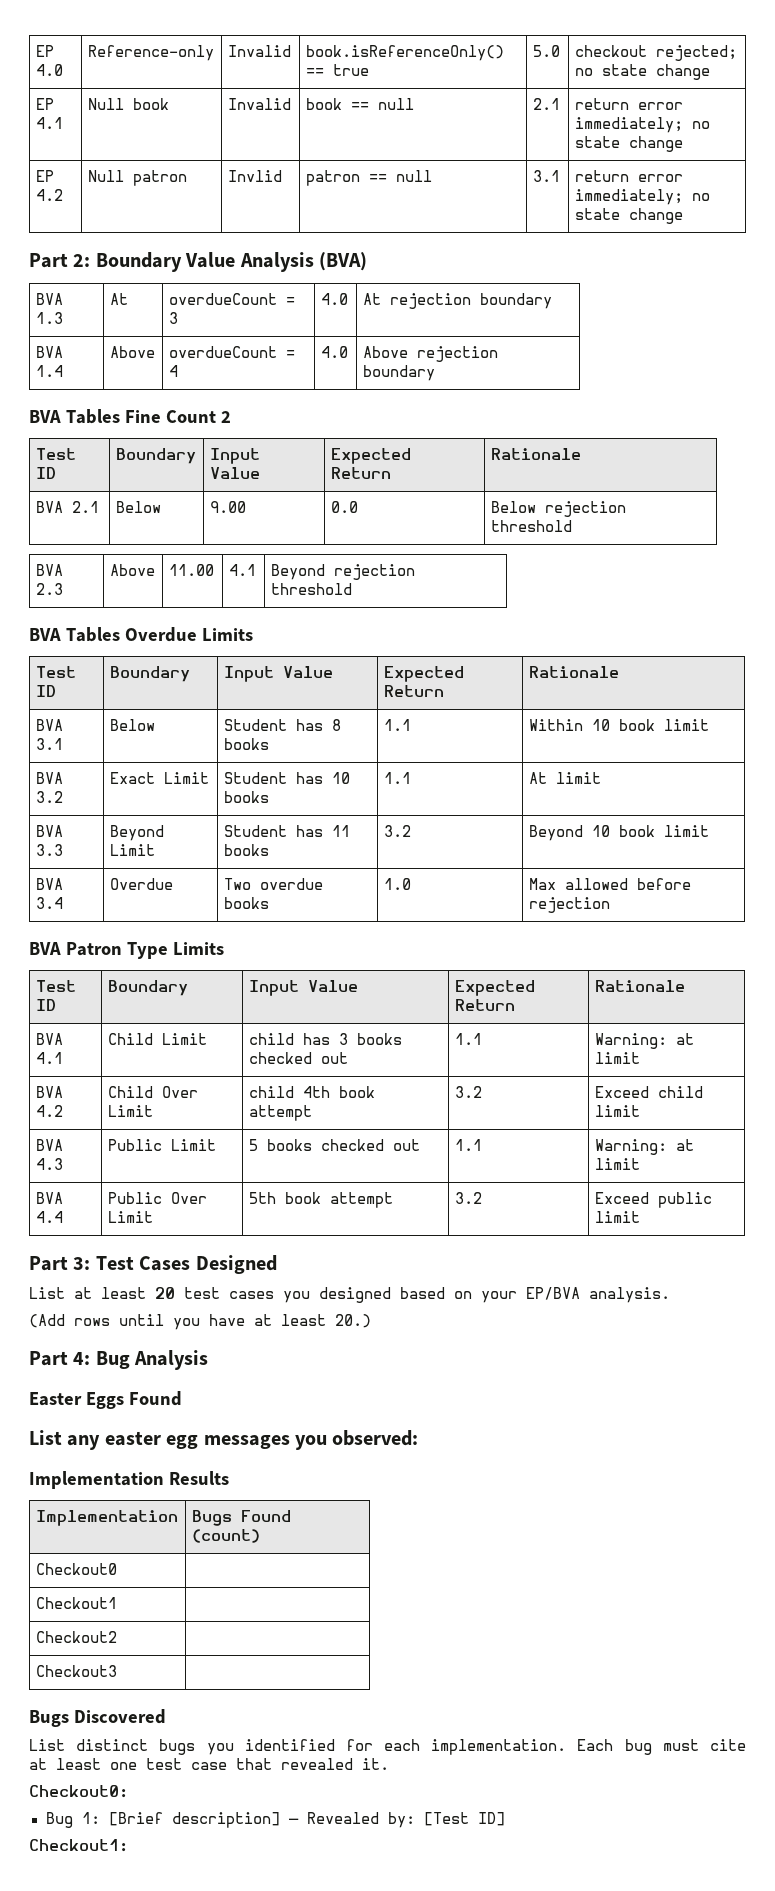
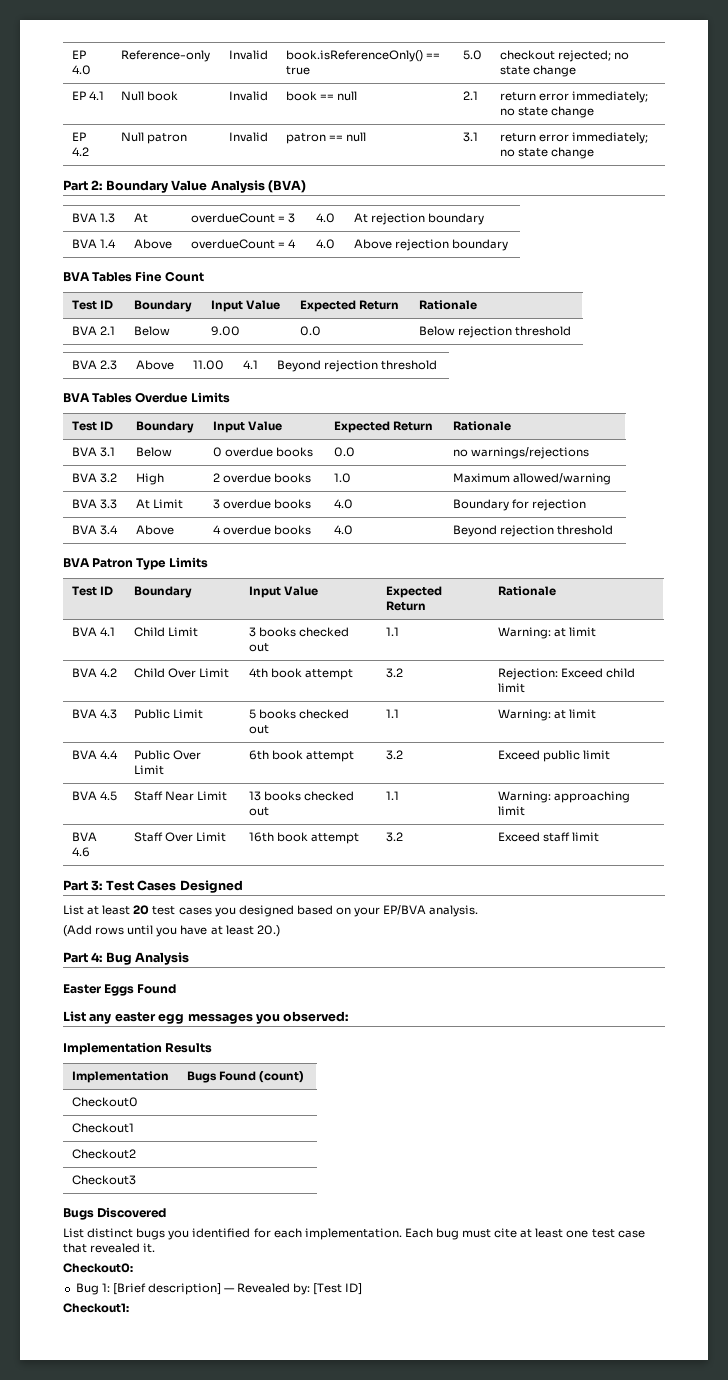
- EP 4.2 | Null patron | Invlid | patron == null | 3.1 | return error immediately; no state change
+ EP 4.2 | Null patron | Invalid | patron == null | 3.1 | return error immediately; no state change
- BVA Tables Fine Count 2
+ BVA Tables Fine Count
- BVA 3.1 | Below | Student has 8 books | 1.1 | Within 10 book limit
- BVA 3.2 | Exact Limit | Student has 10 books | 1.1 | At limit
- BVA 3.3 | Beyond Limit | Student has 11 books | 3.2 | Beyond 10 book limit
- BVA 3.4 | Overdue | Two overdue books | 1.0 | Max allowed before rejection
+ BVA 3.1 | Below | 0 overdue books | 0.0 | no warnings/rejections
+ BVA 3.2 | High | 2 overdue books | 1.0 | Maximum allowed/warning
+ BVA 3.3 | At Limit | 3 overdue books | 4.0 | Boundary for rejection
+ BVA 3.4 | Above | 4 overdue books | 4.0 | Beyond rejection threshold
- BVA 4.1 | Child Limit | child has 3 books checked out | 1.1 | Warning: at limit
+ BVA 4.1 | Child Limit | 3 books checked out | 1.1 | Warning: at limit
- BVA 4.2 | Child Over Limit | child 4th book attempt | 3.2 | Exceed child limit
+ BVA 4.2 | Child Over Limit | 4th book attempt | 3.2 | Rejection: Exceed child limit
- BVA 4.4 | Public Over Limit | 5th book attempt | 3.2 | Exceed public limit
+ BVA 4.4 | Public Over Limit | 6th book attempt | 3.2 | Exceed public limit
+ BVA 4.5 | Staff Near Limit | 13 books checked out | 1.1 | Warning: approaching limit
+ BVA 4.6 | Staff Over Limit | 16th book attempt | 3.2 | Exceed staff limit

